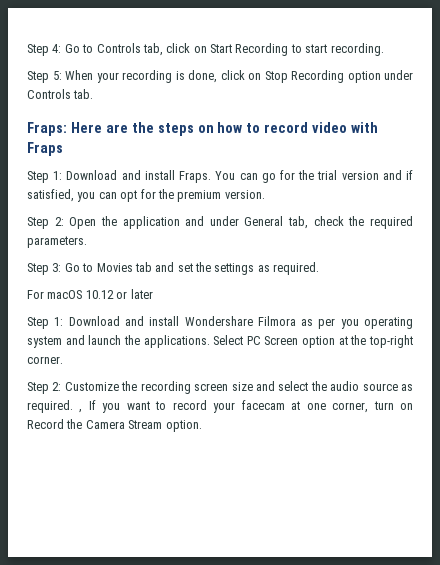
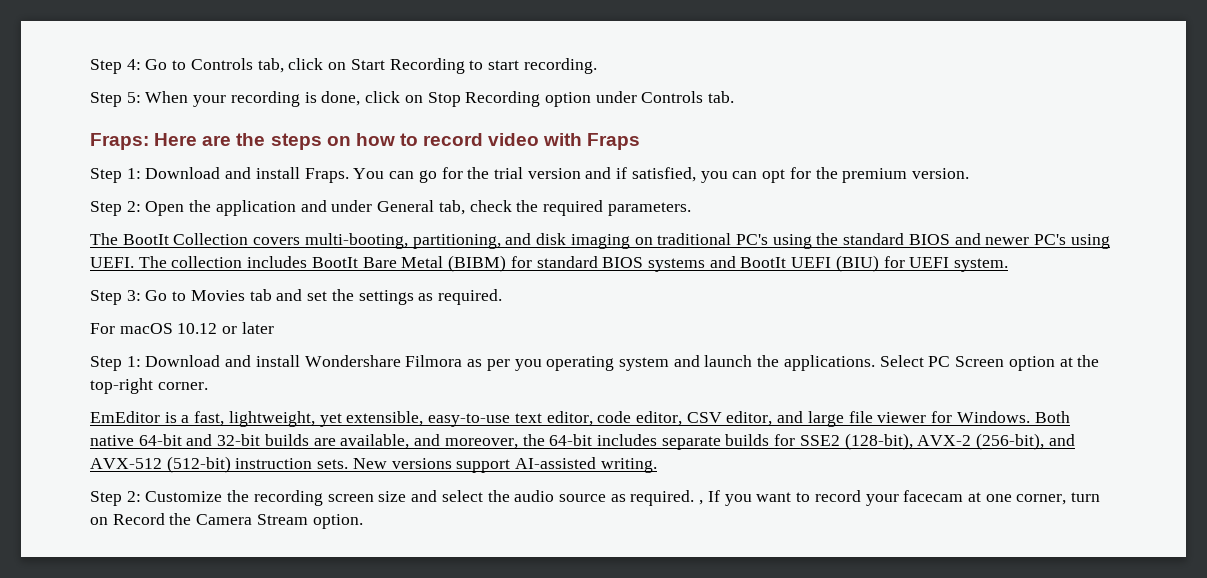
+ The BootIt Collection covers multi-booting, partitioning, and disk imaging on traditional PC's using the standard BIOS and newer PC's using UEFI. The collection includes BootIt Bare Metal (BIBM) for standard BIOS systems and BootIt UEFI (BIU) for UEFI system.
+ EmEditor is a fast, lightweight, yet extensible, easy-to-use text editor, code editor, CSV editor, and large file viewer for Windows. Both native 64-bit and 32-bit builds are available, and moreover, the 64-bit includes separate builds for SSE2 (128-bit), AVX-2 (256-bit), and AVX-512 (512-bit) instruction sets. New versions support AI-assisted writing.

